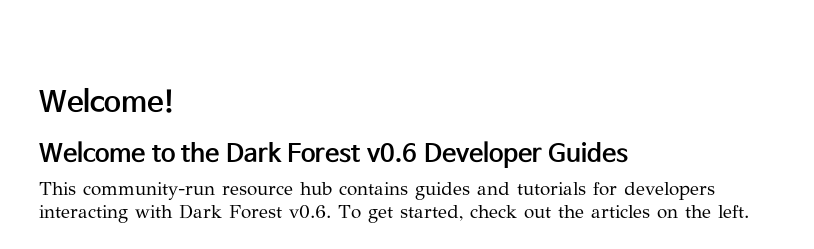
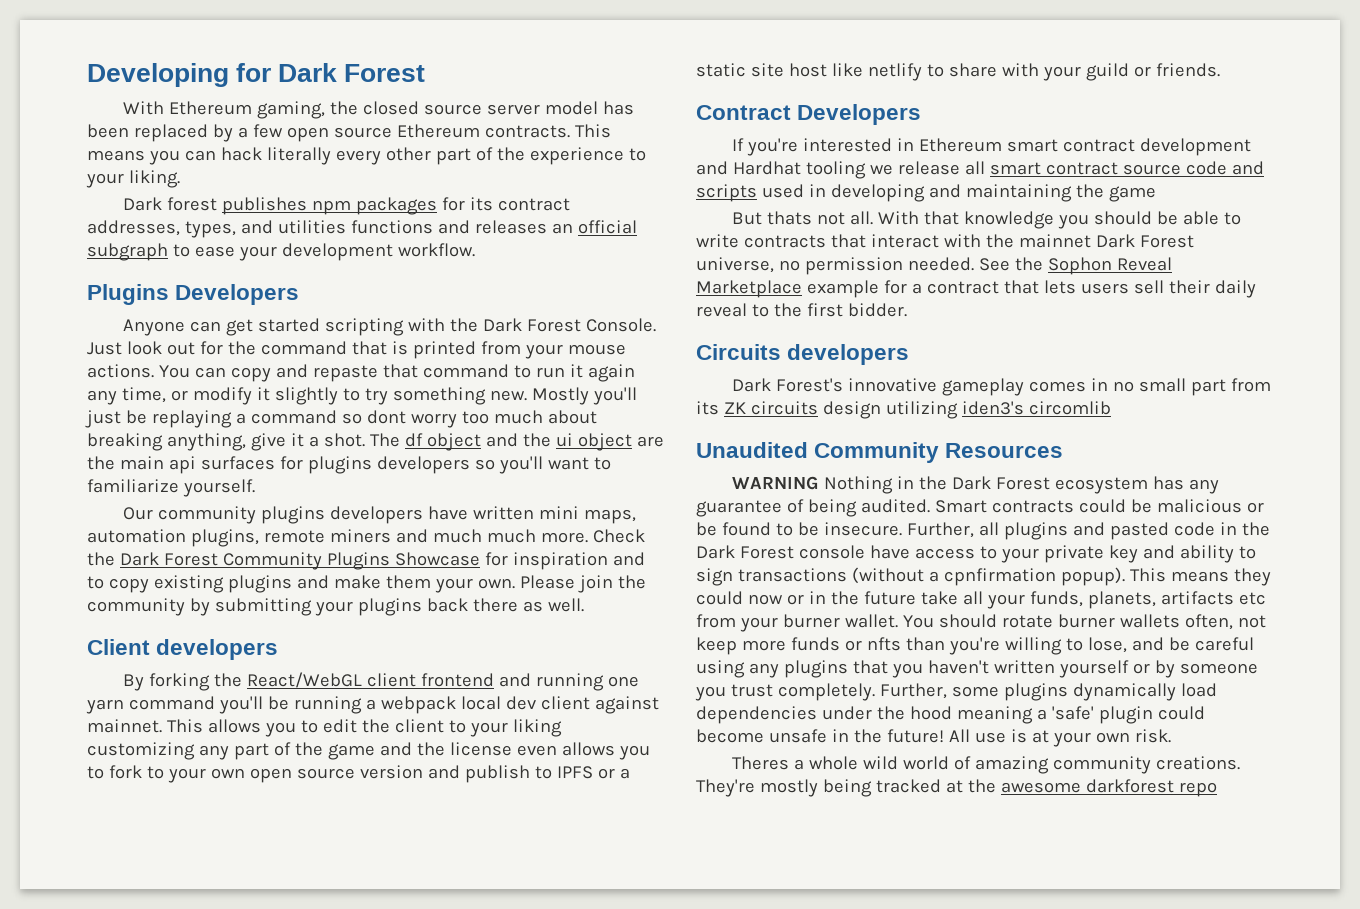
- Welcome!
- Welcome to the Dark Forest v0.6 Developer Guides
- This community-run resource hub contains guides and tutorials for developers interacting with Dark Forest v0.6. To get started, check out the articles on the left.
+ Developing for Dark Forest
+ With Ethereum gaming, the closed source server model has been replaced by a few open source Ethereum contracts. This means you can hack literally every other part of the experience to your liking.
+ Dark forest publishes npm packages for its contract addresses, types, and utilities functions and releases an official subgraph to ease your development workflow.
+ Plugins Developers
+ Anyone can get started scripting with the Dark Forest Console. Just look out for the command that is printed from your mouse actions. You can copy and repaste that command to run it again any time, or modify it slightly to try something new. Mostly you'll just be replaying a command so dont worry too much about breaking anything, give it a shot. The df object and the ui object are the main api surfaces for plugins developers so you'll want to familiarize yourself.
+ Our community plugins developers have written mini maps, automation plugins, remote miners and much much more. Check the Dark Forest Community Plugins Showcase for inspiration and to copy existing plugins and make them your own. Please join the community by submitting your plugins back there as well.
+ Client developers
+ By forking the React/WebGL client frontend and running one yarn command you'll be running a webpack local dev client against mainnet. This allows you to edit the client to your liking customizing any part of the game and the license even allows you to fork to your own open source version and publish to IPFS or a static site host like netlify to share with your guild or friends.
+ Contract Developers
+ If you're interested in Ethereum smart contract development and Hardhat tooling we release all smart contract source code and scripts used in developing and maintaining the game
+ But thats not all. With that knowledge you should be able to write contracts that interact with the mainnet Dark Forest universe, no permission needed. See the Sophon Reveal Marketplace example for a contract that lets users sell their daily reveal to the first bidder.
+ Circuits developers
+ Dark Forest's innovative gameplay comes in no small part from its ZK circuits design utilizing iden3's circomlib
+ Unaudited Community Resources
+ WARNING Nothing in the Dark Forest ecosystem has any guarantee of being audited. Smart contracts could be malicious or be found to be insecure. Further, all plugins and pasted code in the Dark Forest console have access to your private key and ability to sign transactions (without a cpnfirmation popup). This means they could now or in the future take all your funds, planets, artifacts etc from your burner wallet. You should rotate burner wallets often, not keep more funds or nfts than you're willing to lose, and be careful using any plugins that you haven't written yourself or by someone you trust completely. Further, some plugins dynamically load dependencies under the hood meaning a 'safe' plugin could become unsafe in the future! All use is at your own risk.
+ Theres a whole wild world of amazing community creations. They're mostly being tracked at the awesome darkforest repo

